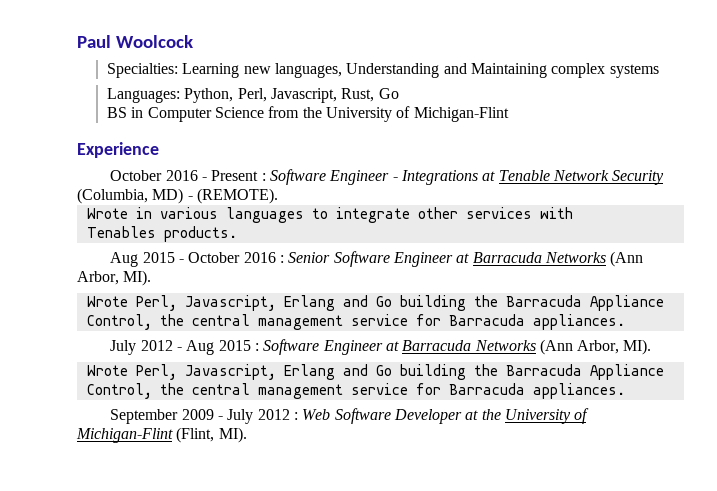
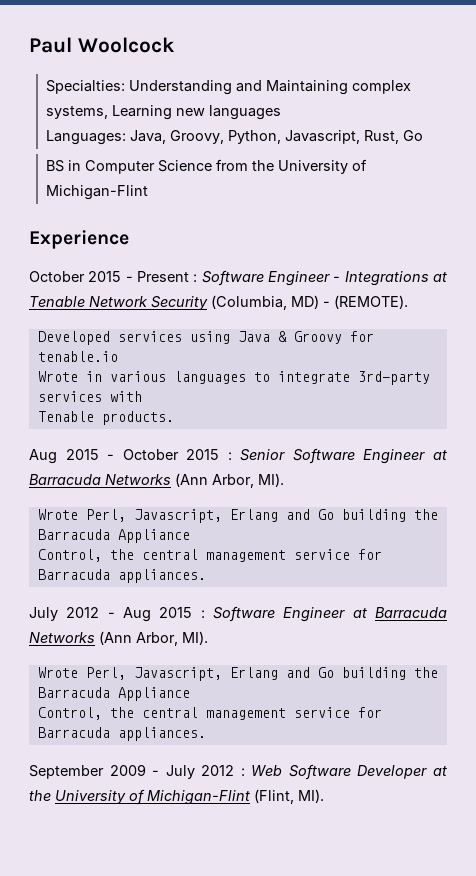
- Specialties: Learning new languages, Understanding and Maintaining complex systems
- Languages: Python, Perl, Javascript, Rust, Go
+ Specialties: Understanding and Maintaining complex systems, Learning new languages
+ Languages: Java, Groovy, Python, Javascript, Rust, Go
- October 2016 - Present : Software Engineer - Integrations at Tenable Network Security (Columbia, MD) - (REMOTE).
+ October 2015 - Present : Software Engineer - Integrations at Tenable Network Security (Columbia, MD) - (REMOTE).
+ Developed services using Java & Groovy for tenable.io
- Wrote in various languages to integrate other services with
+ Wrote in various languages to integrate 3rd-party services with
- Tenables products.
+ Tenable products.
- Aug 2015 - October 2016 : Senior Software Engineer at Barracuda Networks (Ann Arbor, MI).
+ Aug 2015 - October 2015 : Senior Software Engineer at Barracuda Networks (Ann Arbor, MI).

